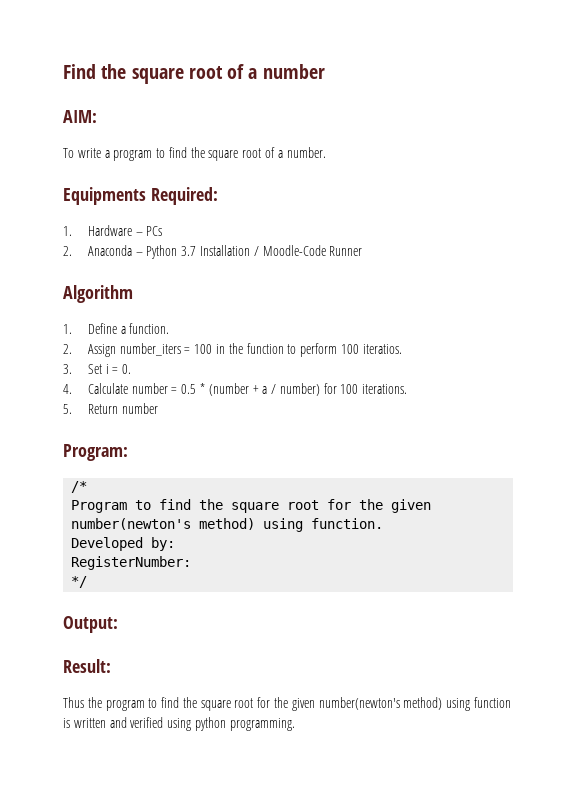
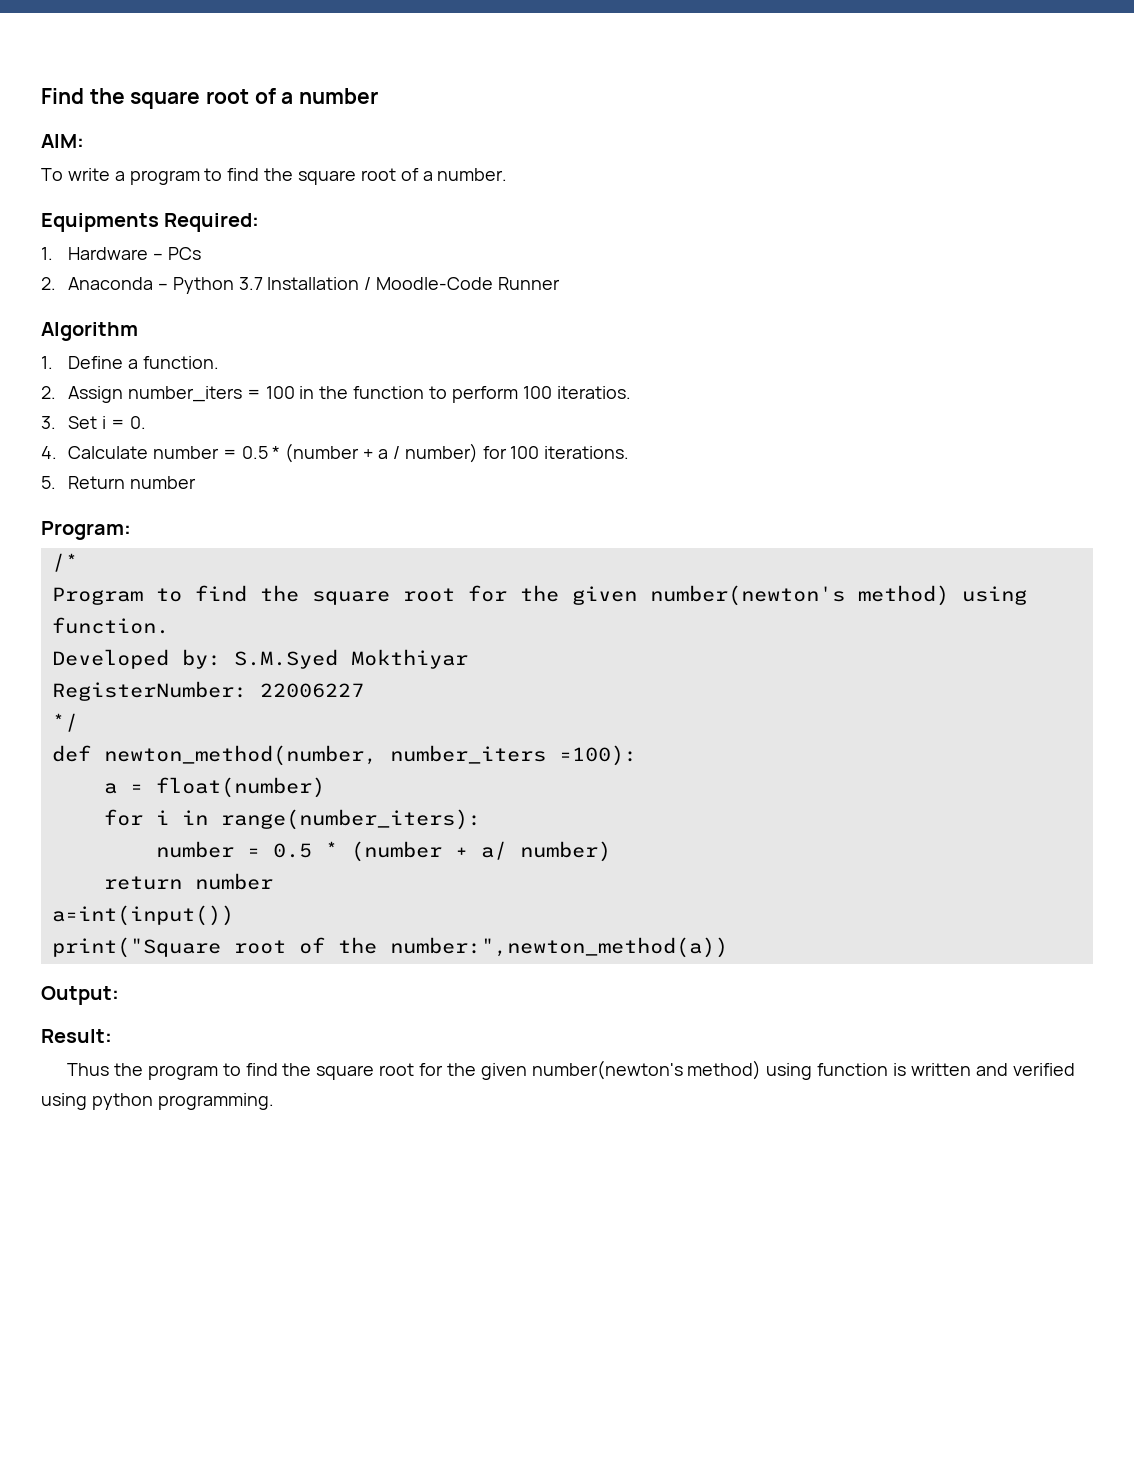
- Developed by:
+ Developed by: S.M.Syed Mokthiyar
- RegisterNumber:
+ RegisterNumber: 22006227
+ def newton_method(number, number_iters =100):
+ a = float(number)
+ for i in range(number_iters):
+ number = 0.5 * (number + a/ number)
+ return number
+ a=int(input())
+ print("Square root of the number:",newton_method(a))

